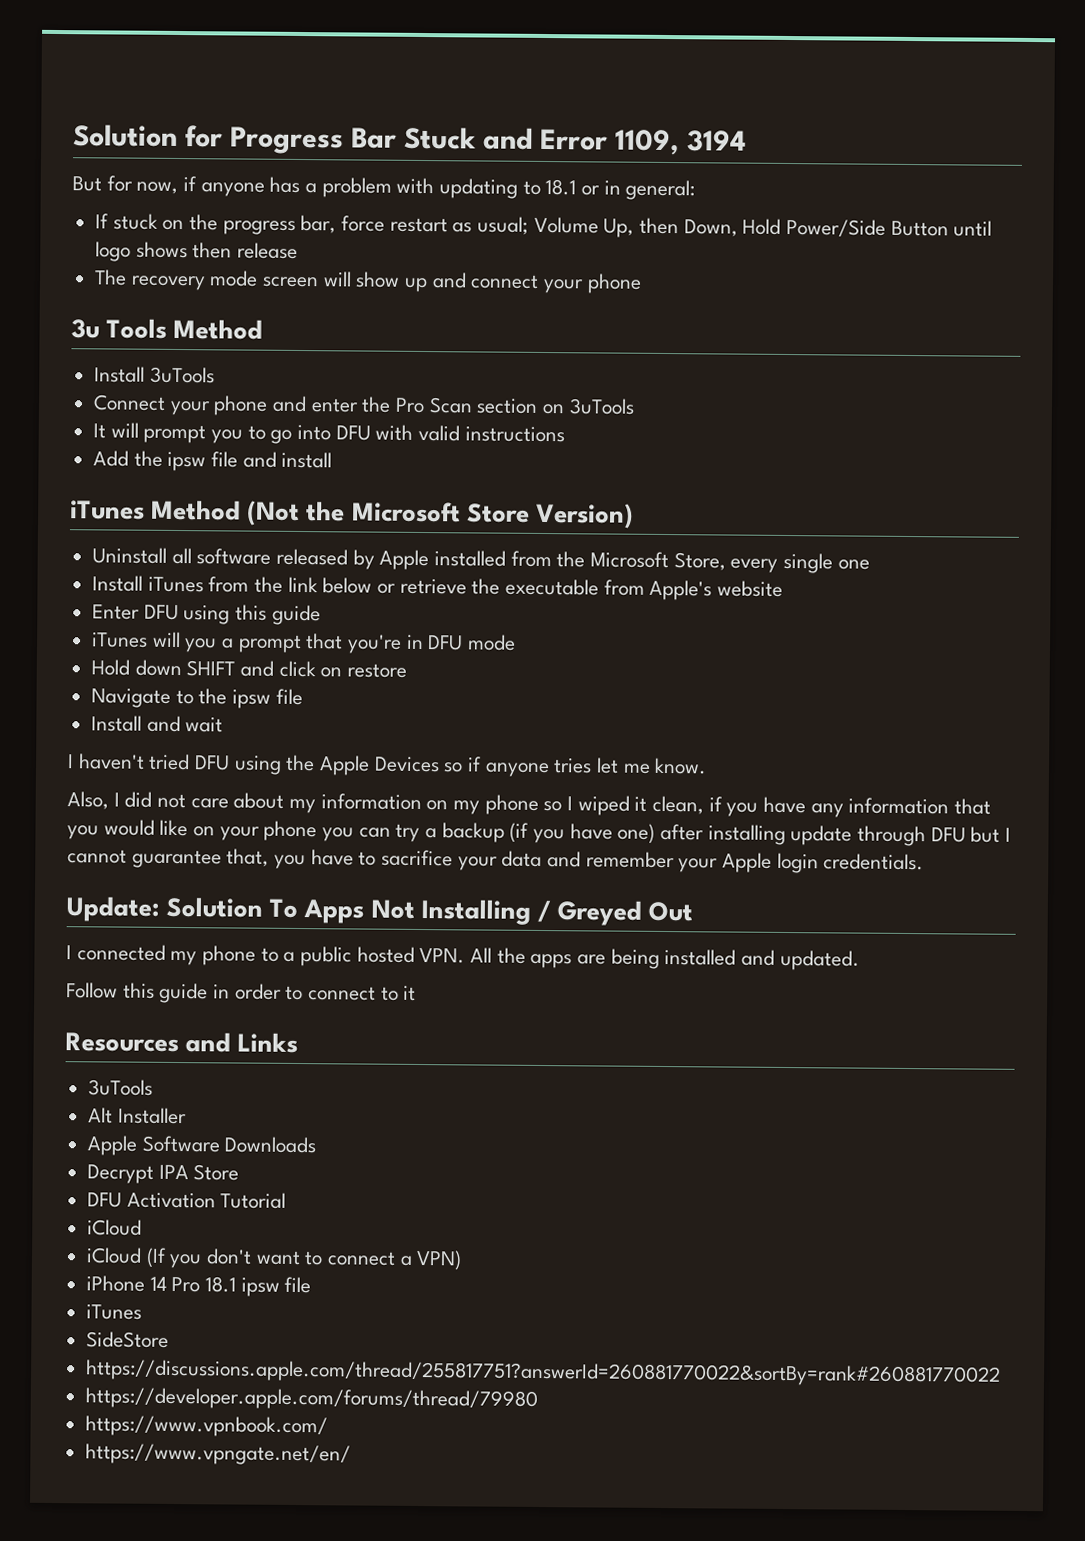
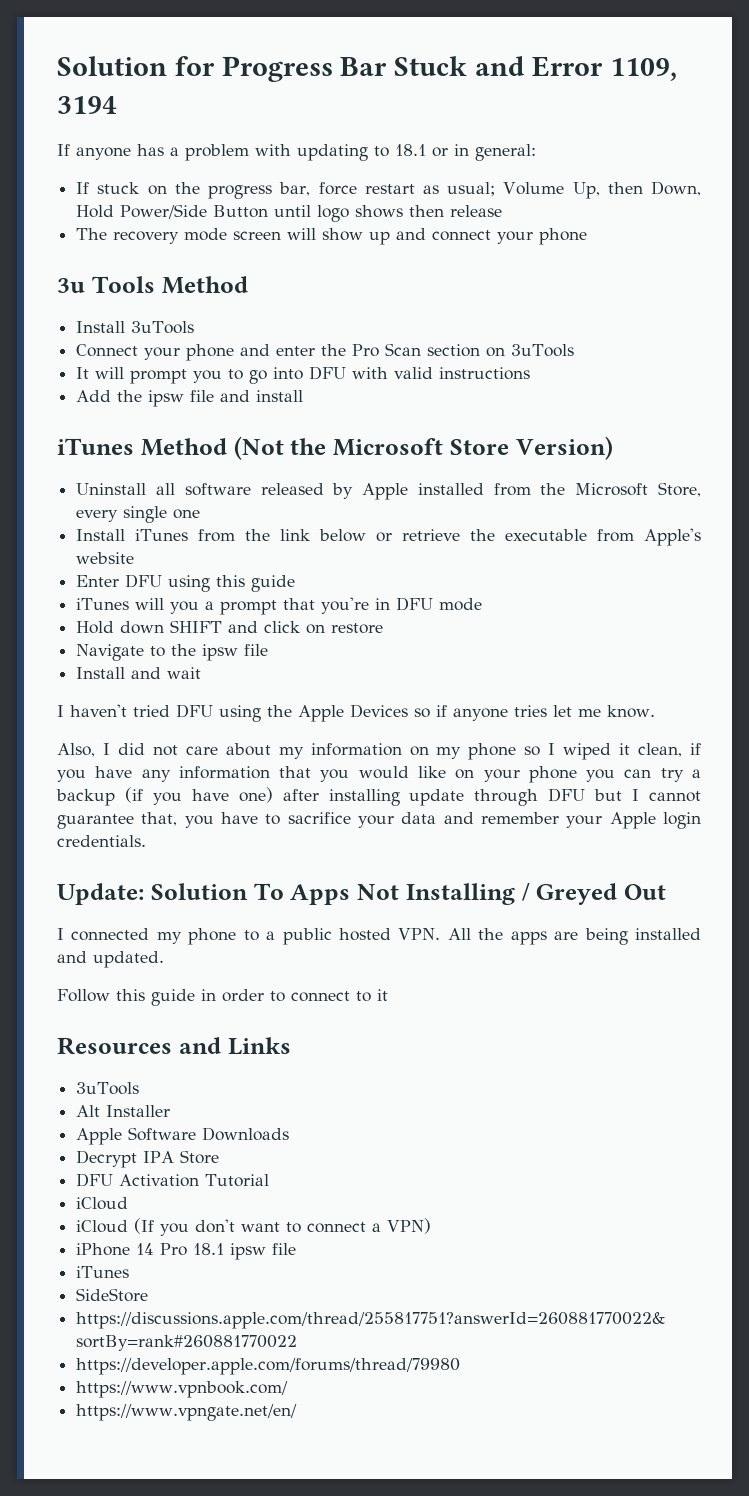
- But for now, if anyone has a problem with updating to 18.1 or in general:
+ If anyone has a problem with updating to 18.1 or in general:

